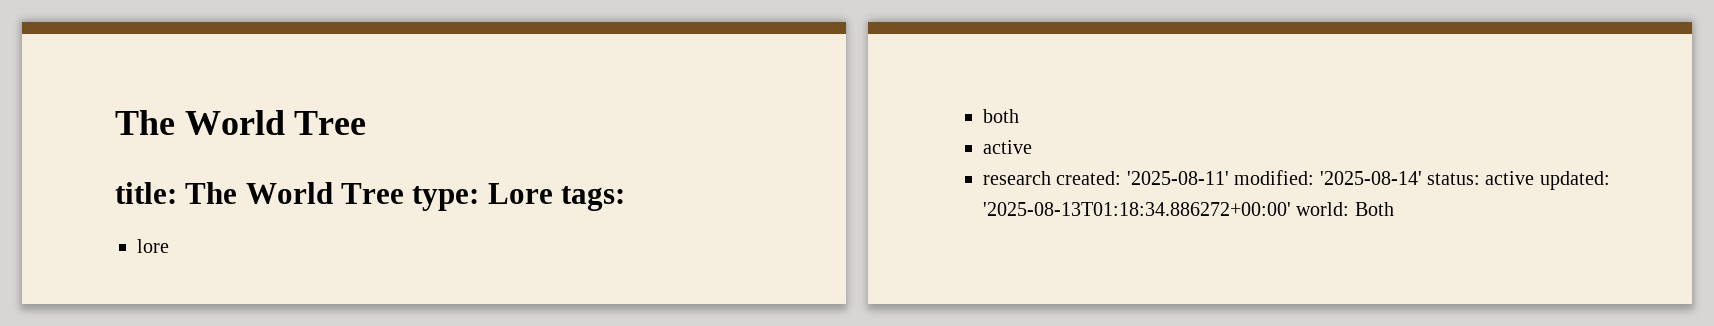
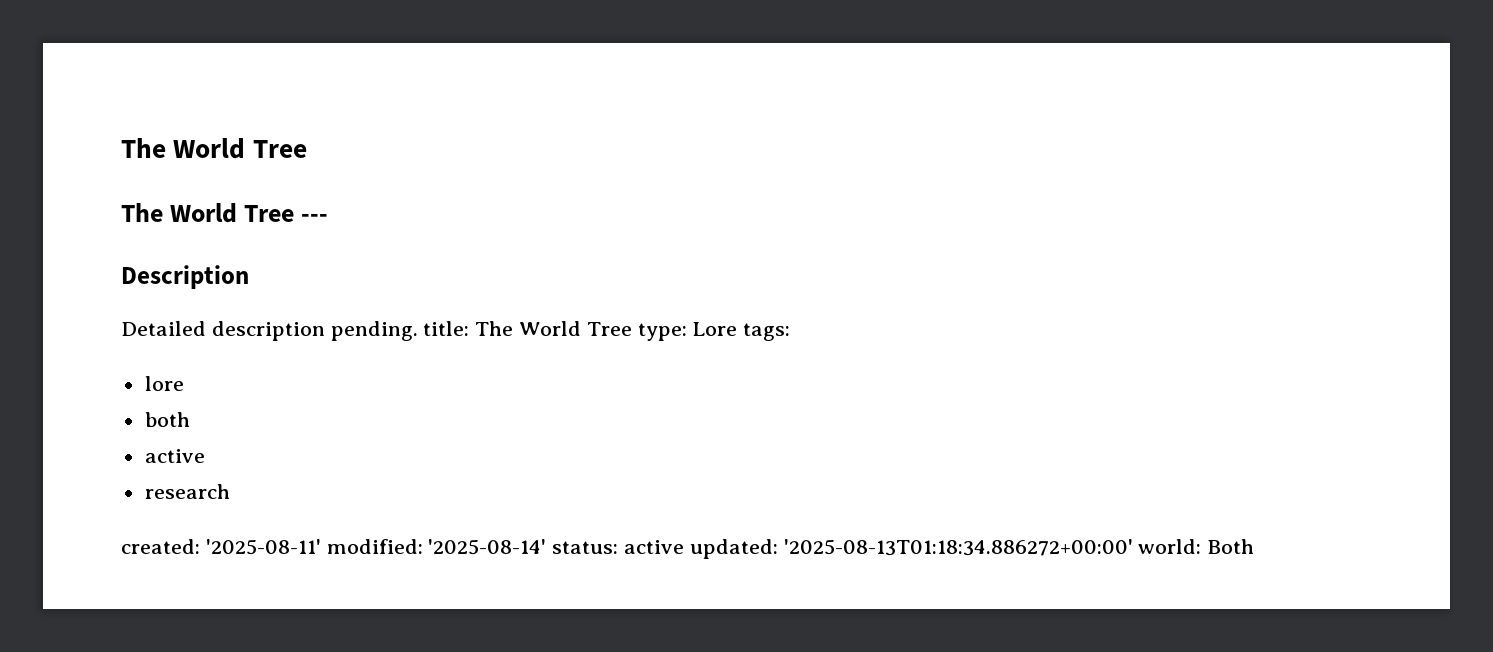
- title: The World Tree type: Lore tags:
+ The World Tree ---
+ Description
+ Detailed description pending. title: The World Tree type: Lore tags:
- research created: '2025-08-11' modified: '2025-08-14' status: active updated: '2025-08-13T01:18:34.886272+00:00' world: Both
+ research
+ created: '2025-08-11' modified: '2025-08-14' status: active updated: '2025-08-13T01:18:34.886272+00:00' world: Both

